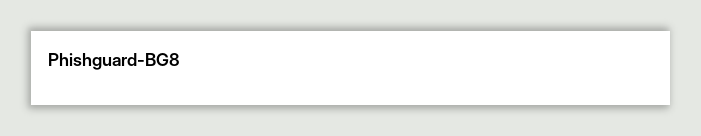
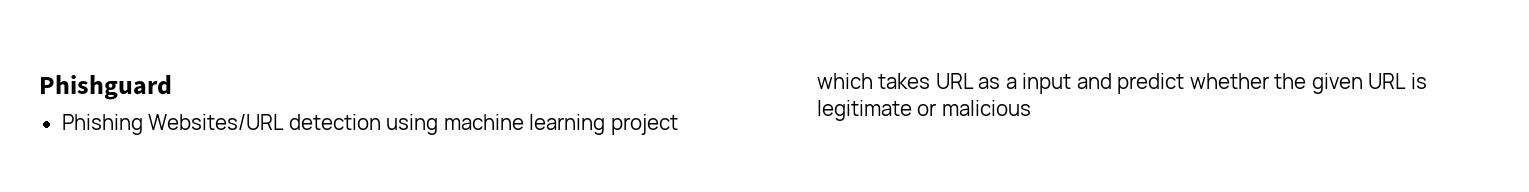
- Phishguard-BG8
+ Phishguard
+ Phishing Websites/URL detection using machine learning project which takes URL as a input and predict whether the given URL is legitimate or malicious

